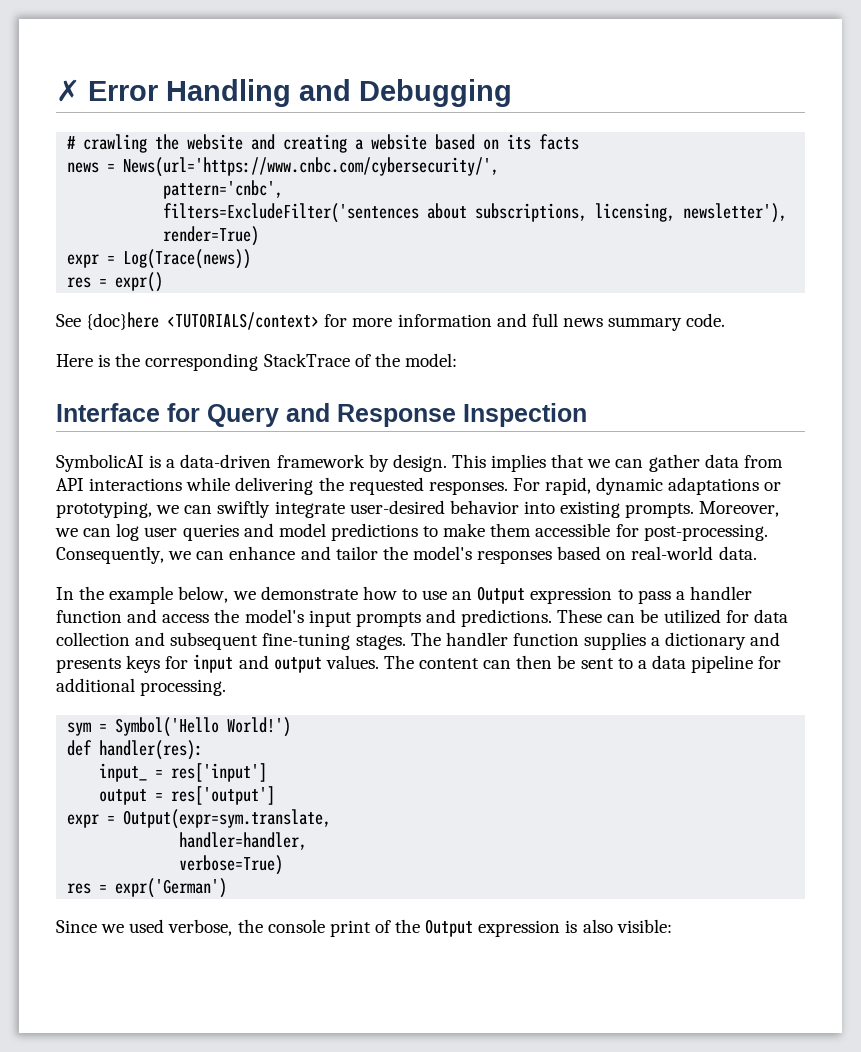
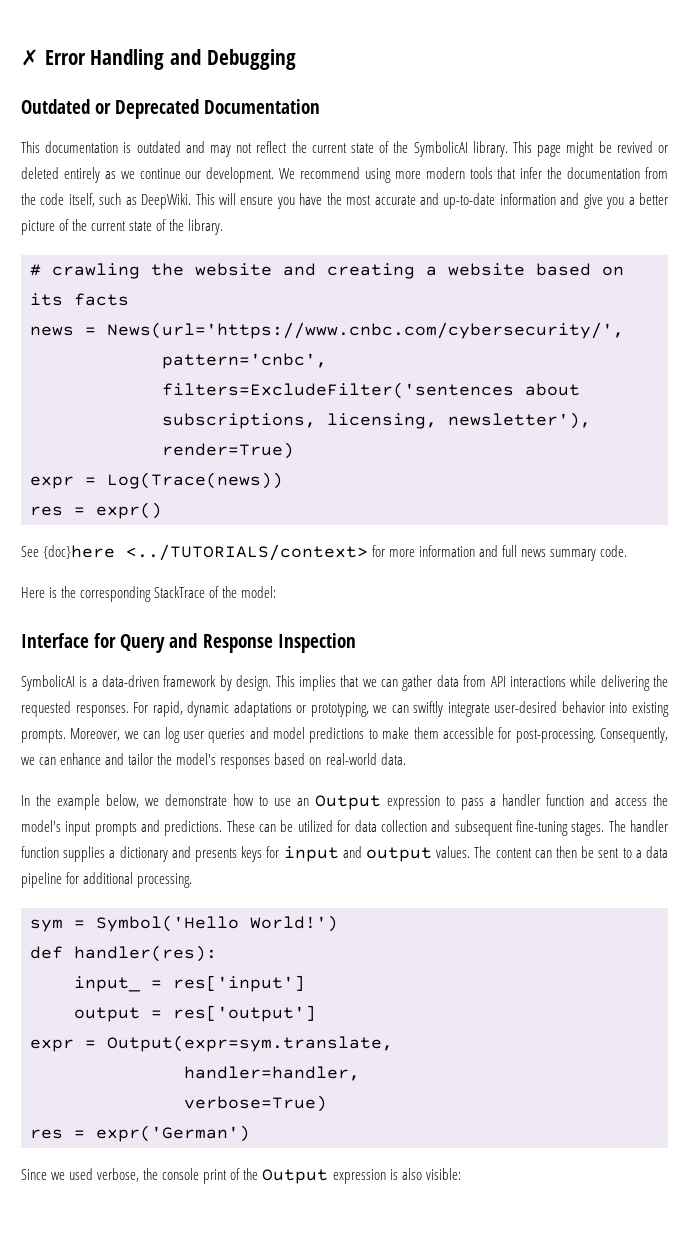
+ Outdated or Deprecated Documentation
+ This documentation is outdated and may not reflect the current state of the SymbolicAI library. This page might be revived or deleted entirely as we continue our development. We recommend using more modern tools that infer the documentation from the code itself, such as DeepWiki. This will ensure you have the most accurate and up-to-date information and give you a better picture of the current state of the library.
- See {doc}here <TUTORIALS/context> for more information and full news summary code.
+ See {doc}here <../TUTORIALS/context> for more information and full news summary code.

